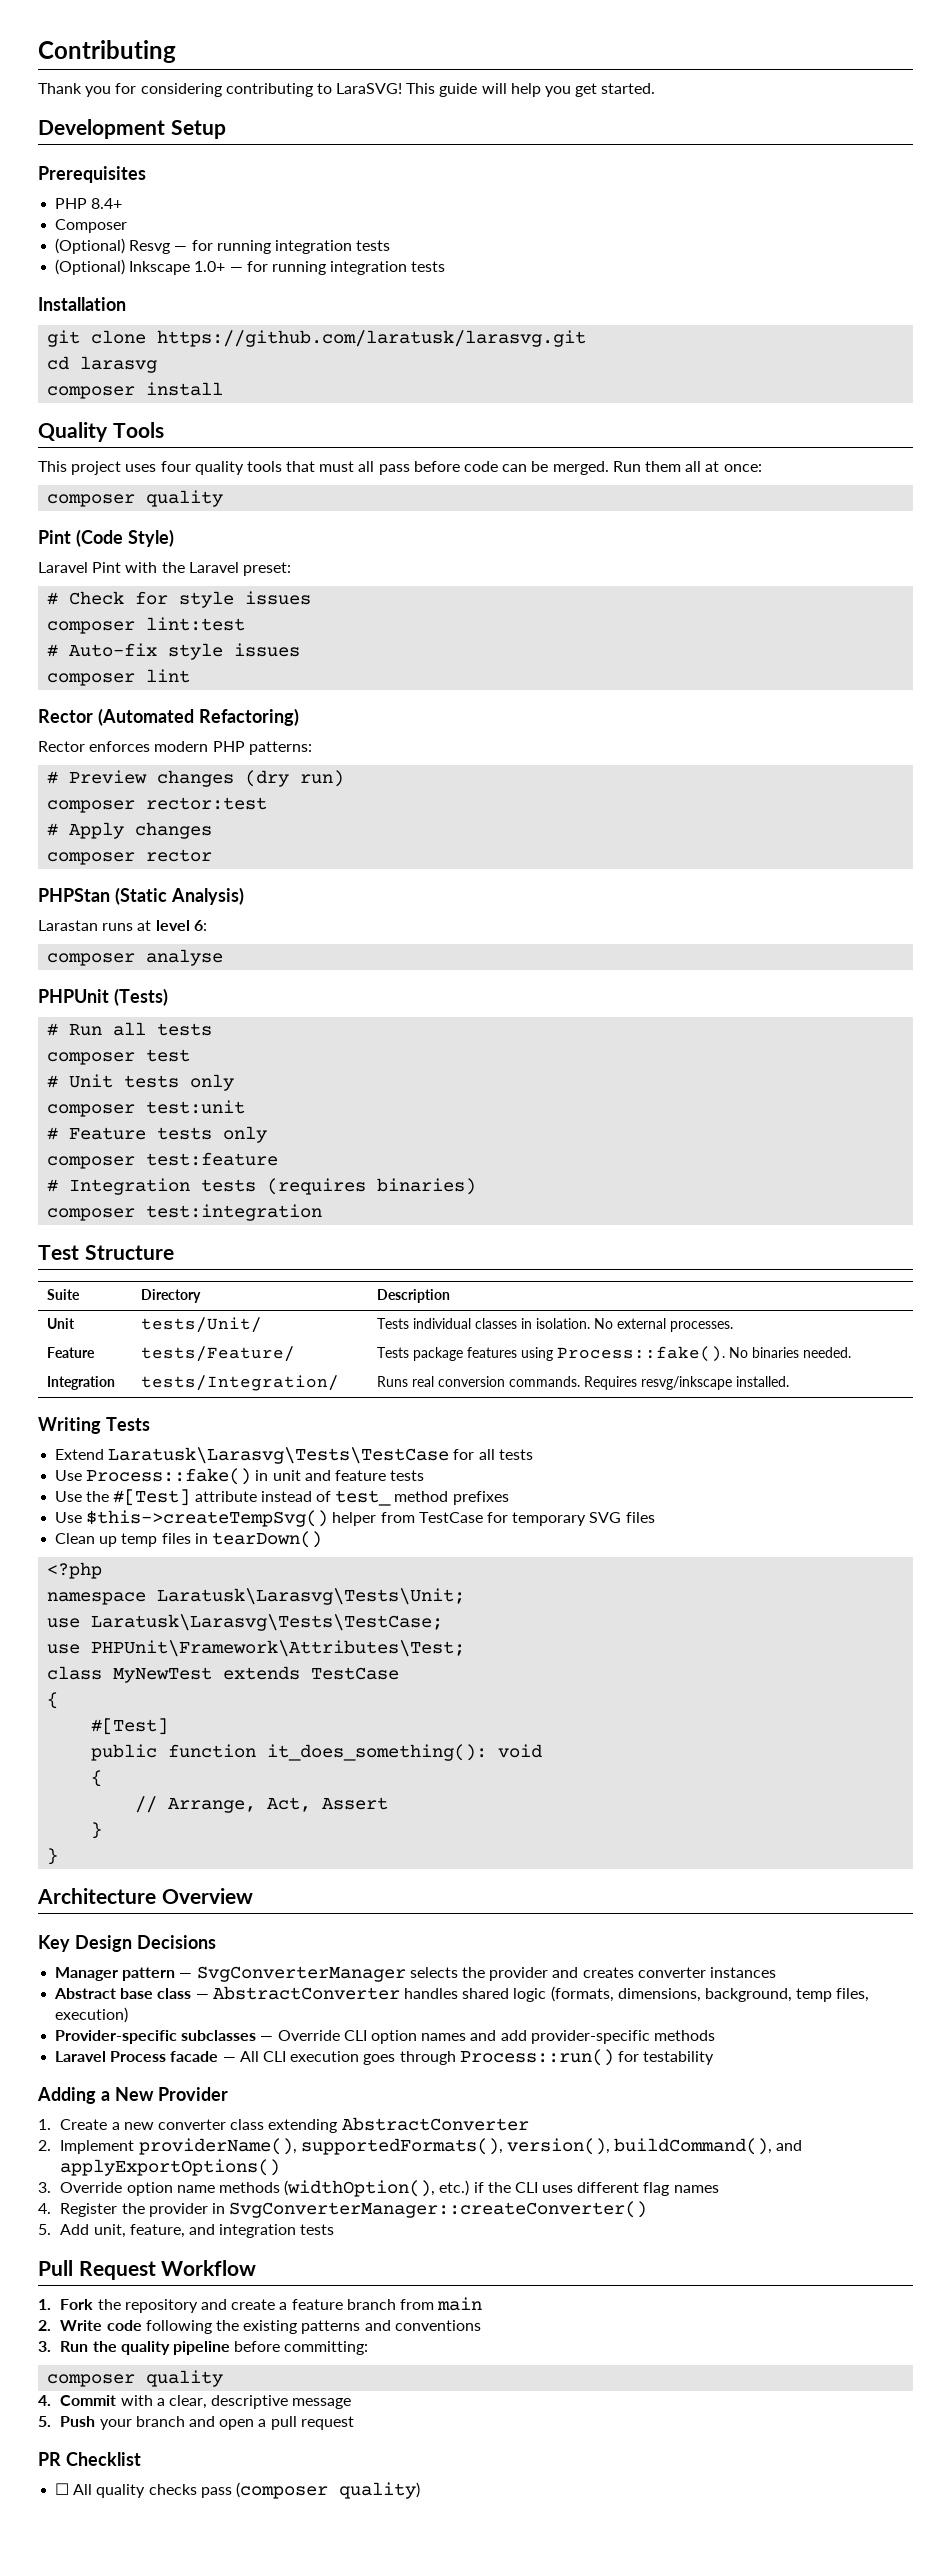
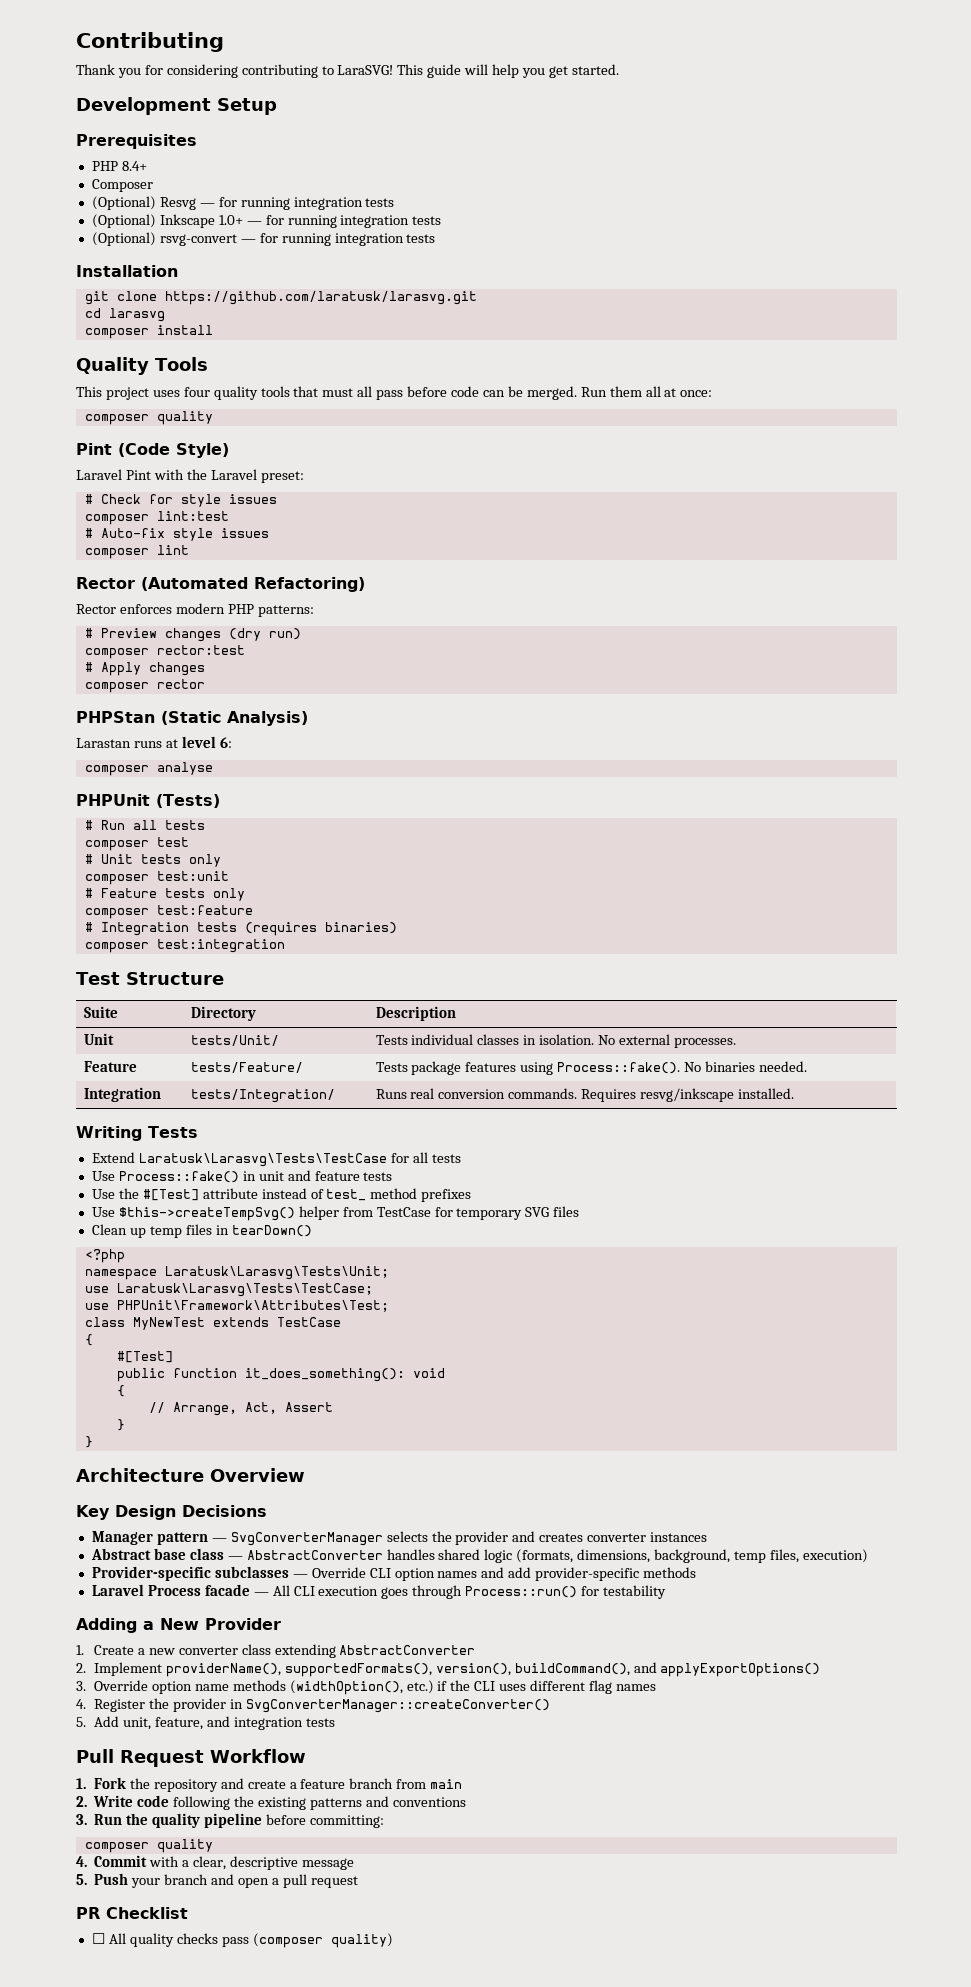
+ (Optional) rsvg-convert — for running integration tests

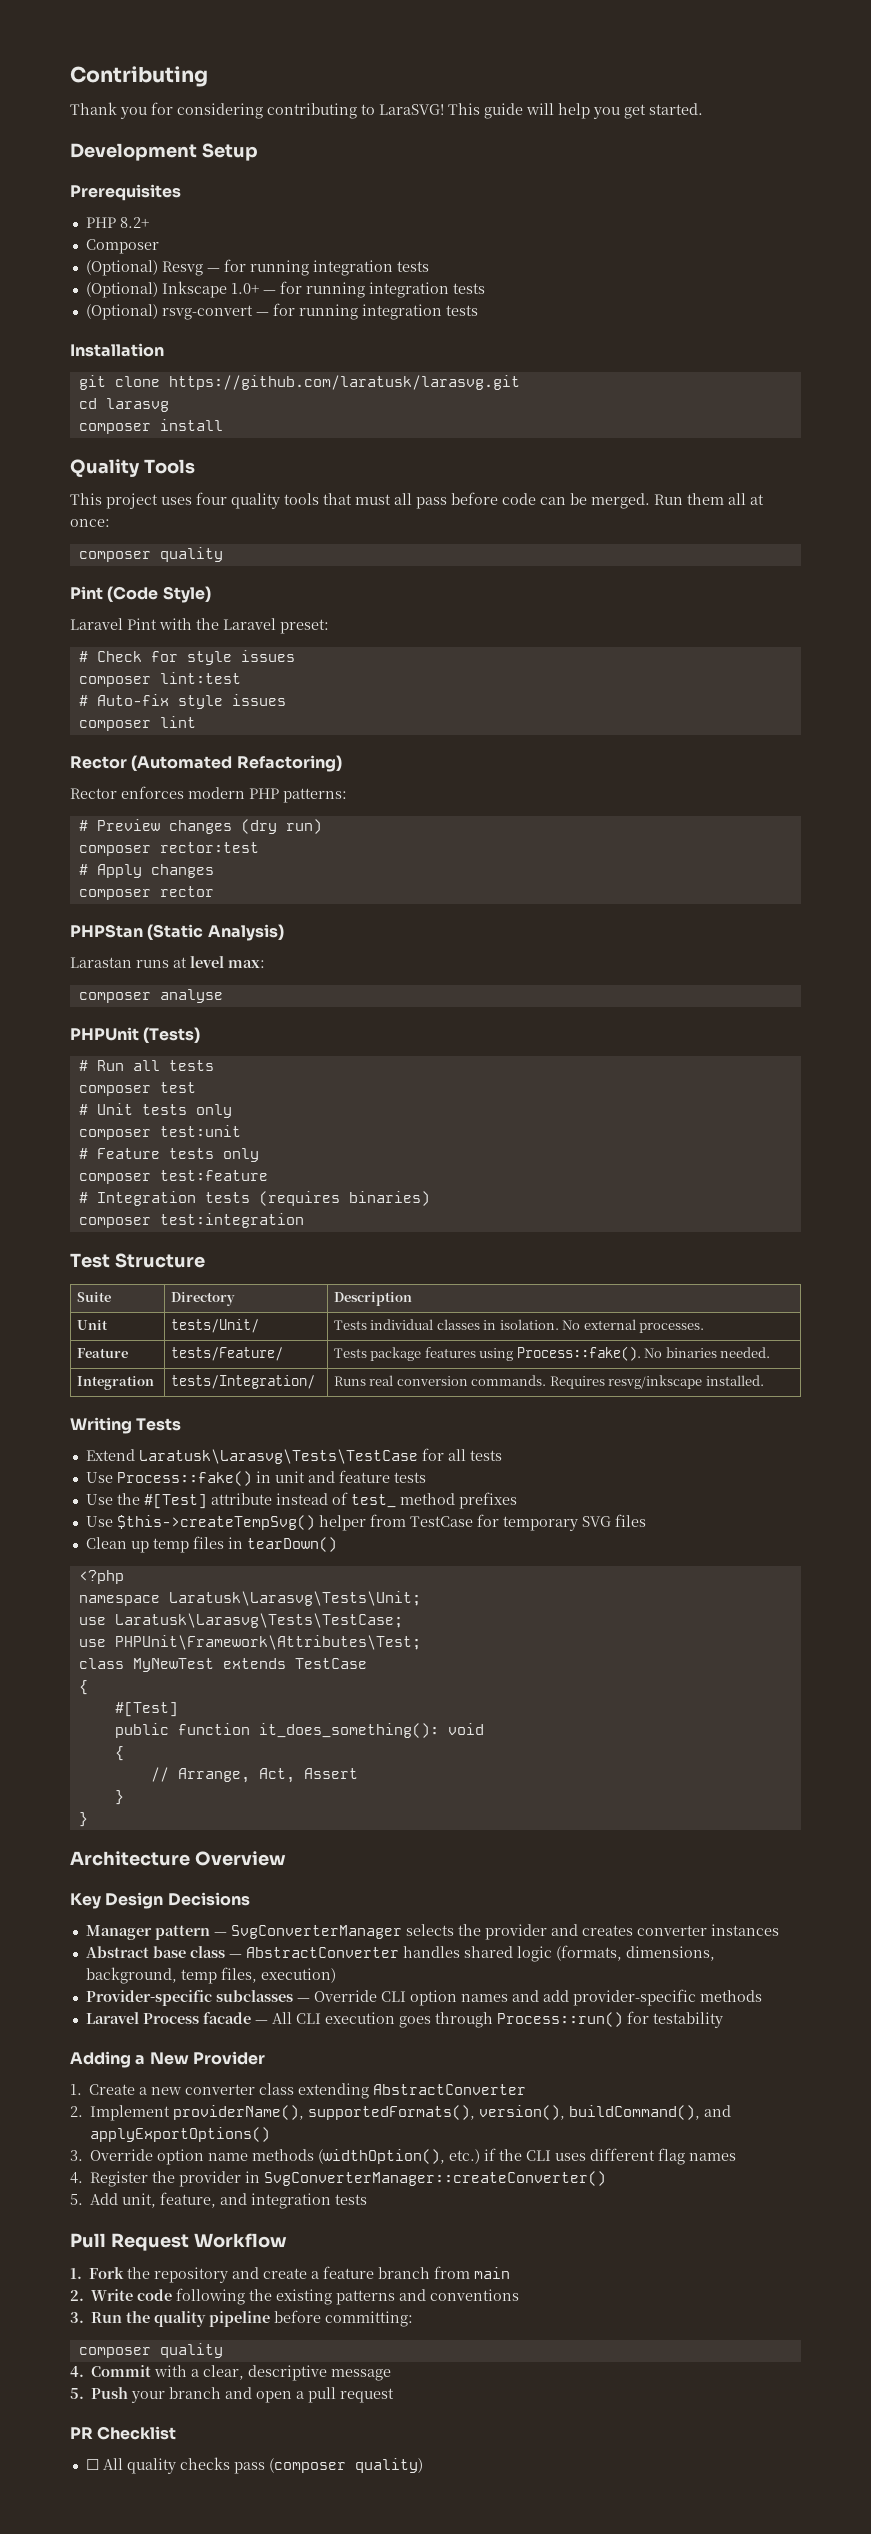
- PHP 8.4+
+ PHP 8.2+
- Larastan runs at level 6:
+ Larastan runs at level max:

